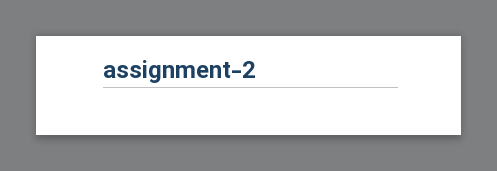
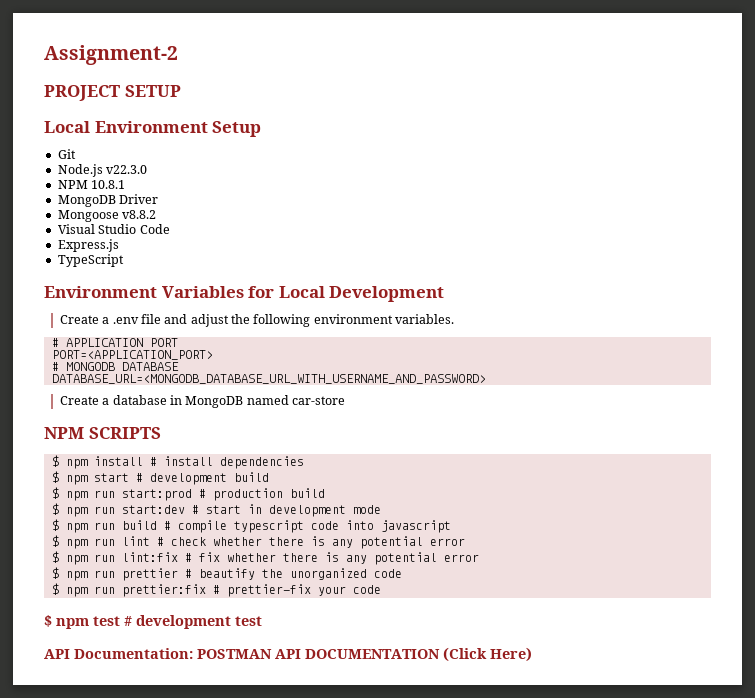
- assignment-2
+ Assignment-2
+ PROJECT SETUP
+ Local Environment Setup
+ Git
+ Node.js v22.3.0
+ NPM 10.8.1
+ MongoDB Driver
+ Mongoose v8.8.2
+ Visual Studio Code
+ Express.js
+ TypeScript
+ Environment Variables for Local Development
+ Create a .env file and adjust the following environment variables.
+ # APPLICATION PORT
+ PORT=<APPLICATION_PORT>
+ # MONGODB DATABASE
+ DATABASE_URL=<MONGODB_DATABASE_URL_WITH_USERNAME_AND_PASSWORD>
+ Create a database in MongoDB named car-store
+ NPM SCRIPTS
+ $ npm install # install dependencies
+ $ npm start # development build
+ $ npm run start:prod # production build
+ $ npm run start:dev # start in development mode
+ $ npm run build # compile typescript code into javascript
+ $ npm run lint # check whether there is any potential error
+ $ npm run lint:fix # fix whether there is any potential error
+ $ npm run prettier # beautify the unorganized code
+ $ npm run prettier:fix # prettier-fix your code
+ $ npm test # development test
+ API Documentation: POSTMAN API DOCUMENTATION (Click Here)

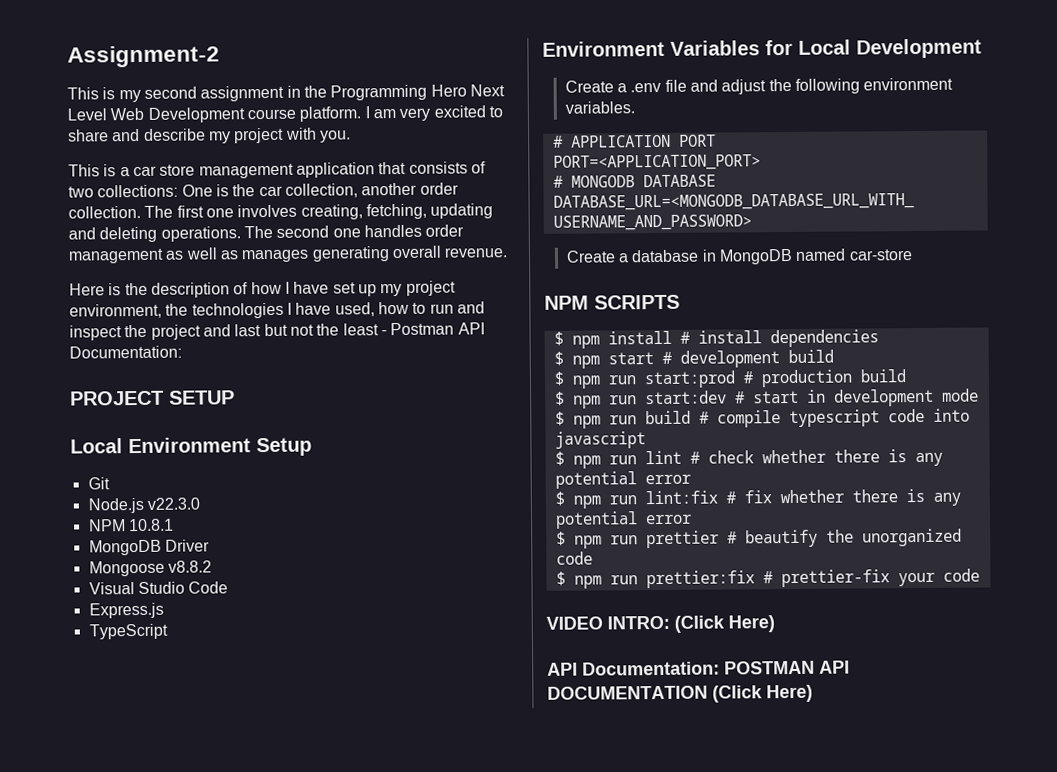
+ This is my second assignment in the Programming Hero Next Level Web Development course platform. I am very excited to share and describe my project with you.
+ This is a car store management application that consists of two collections: One is the car collection, another order collection. The first one involves creating, fetching, updating and deleting operations. The second one handles order management as well as manages generating overall revenue.
+ Here is the description of how I have set up my project environment, the technologies I have used, how to run and inspect the project and last but not the least - Postman API Documentation:
- $ npm test # development test
+ VIDEO INTRO: (Click Here)

